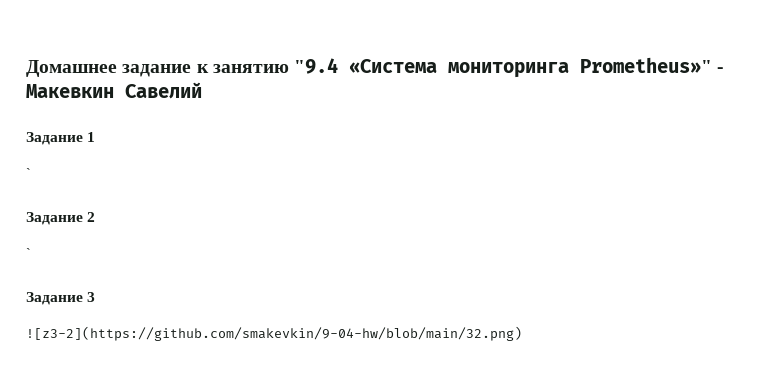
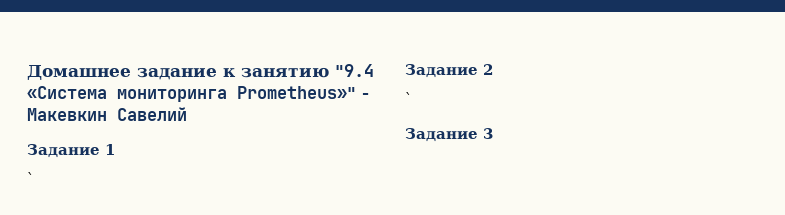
- ![z3-2](https://github.com/smakevkin/9-04-hw/blob/main/32.png)

